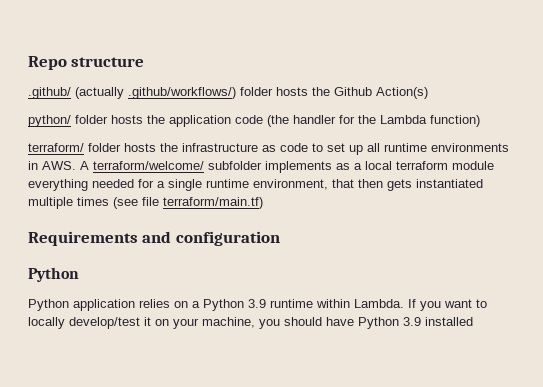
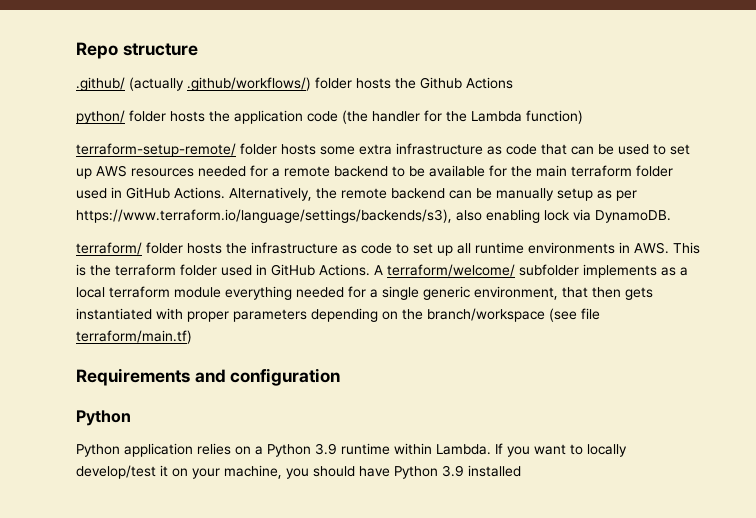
- .github/ (actually .github/workflows/) folder hosts the Github Action(s)
+ .github/ (actually .github/workflows/) folder hosts the Github Actions
+ terraform-setup-remote/ folder hosts some extra infrastructure as code that can be used to set up AWS resources needed for a remote backend to be available for the main terraform folder used in GitHub Actions. Alternatively, the remote backend can be manually setup as per https://www.terraform.io/language/settings/backends/s3), also enabling lock via DynamoDB.
- terraform/ folder hosts the infrastructure as code to set up all runtime environments in AWS. A terraform/welcome/ subfolder implements as a local terraform module everything needed for a single runtime environment, that then gets instantiated multiple times (see file terraform/main.tf)
+ terraform/ folder hosts the infrastructure as code to set up all runtime environments in AWS. This is the terraform folder used in GitHub Actions. A terraform/welcome/ subfolder implements as a local terraform module everything needed for a single generic environment, that then gets instantiated with proper parameters depending on the branch/workspace (see file terraform/main.tf)

